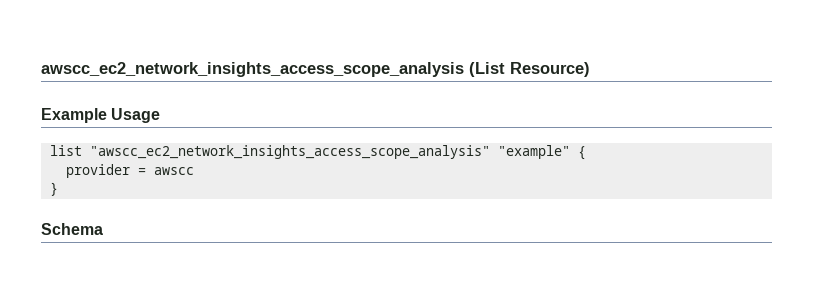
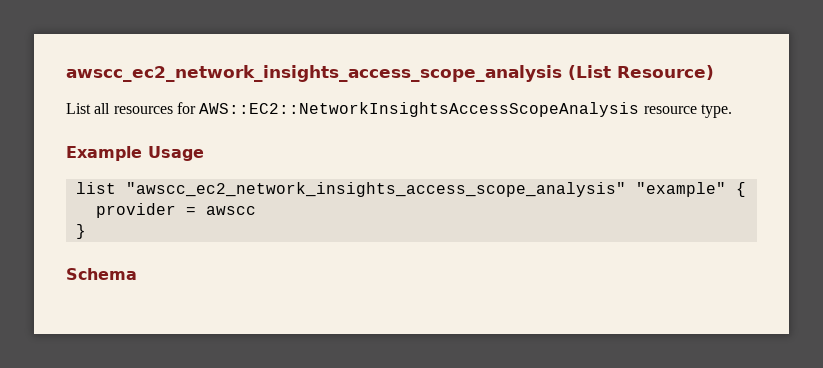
+ List all resources for AWS::EC2::NetworkInsightsAccessScopeAnalysis resource type.

